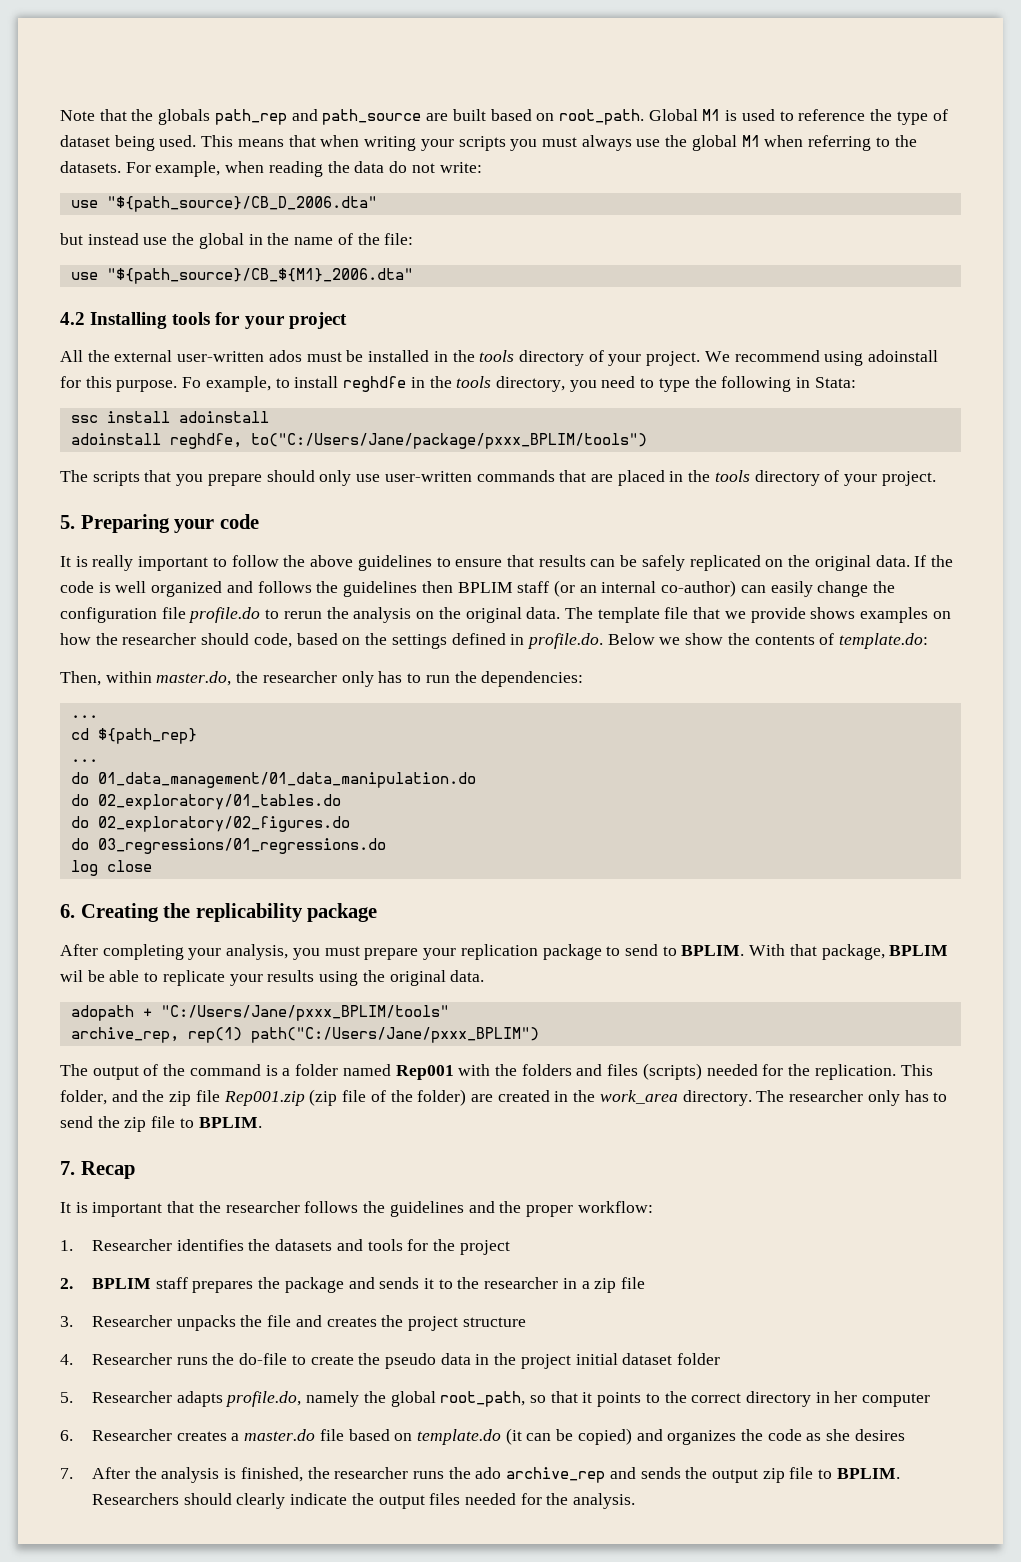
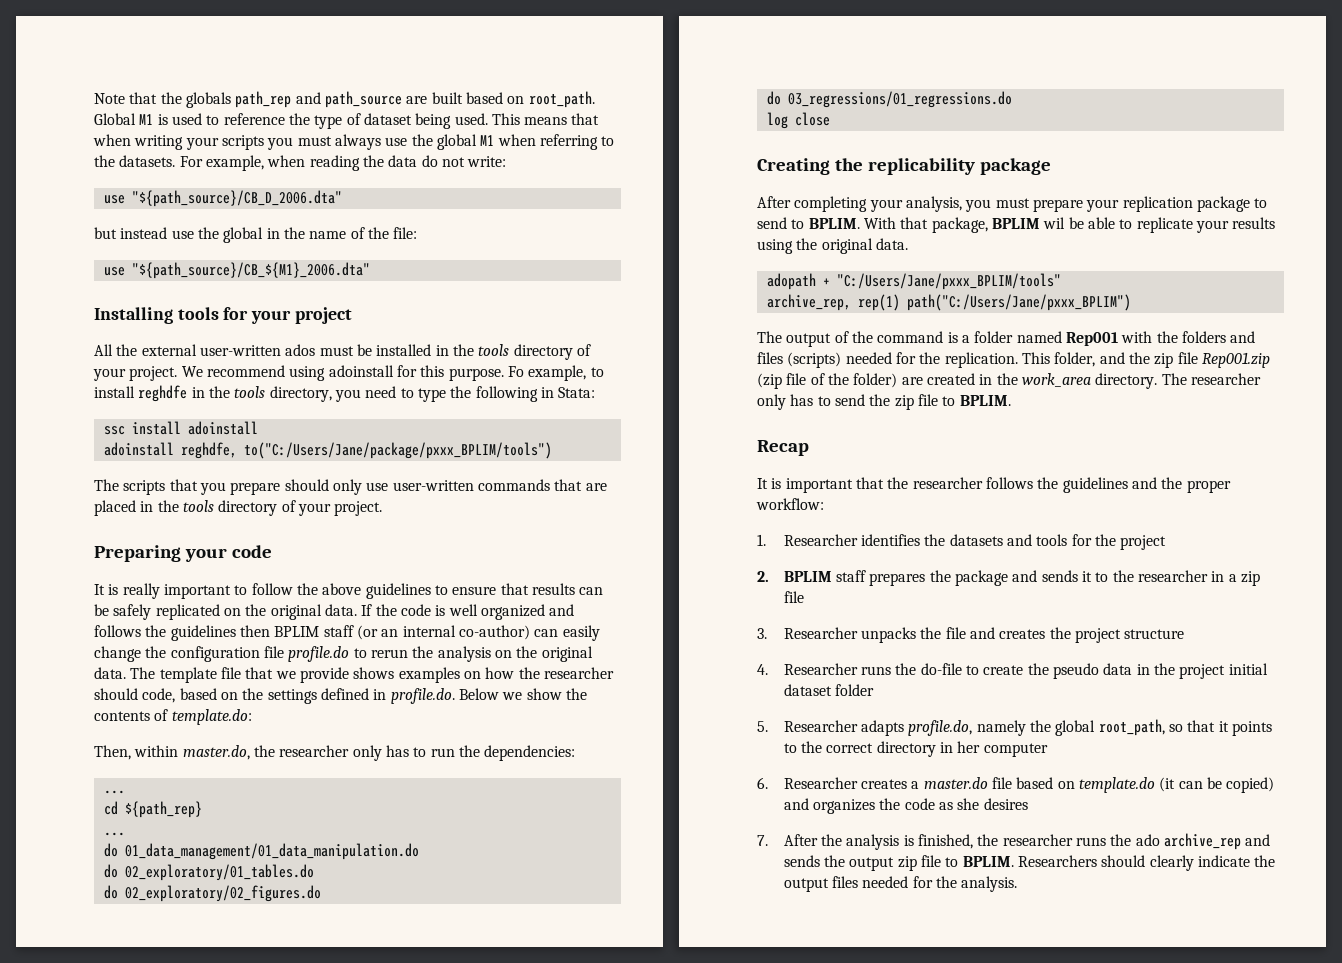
- 4.2 Installing tools for your project
+ Installing tools for your project
- 5. Preparing your code
+ Preparing your code
- 6. Creating the replicability package
+ Creating the replicability package
- 7. Recap
+ Recap

